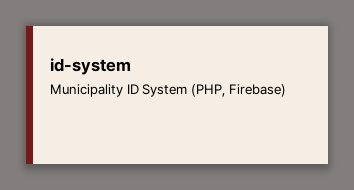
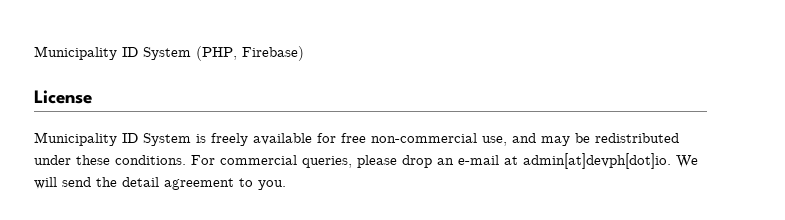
- id-system
+ License
+ Municipality ID System is freely available for free non-commercial use, and may be redistributed under these conditions. For commercial queries, please drop an e-mail at admin[at]devph[dot]io. We will send the detail agreement to you.

